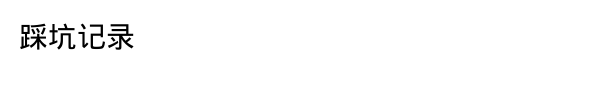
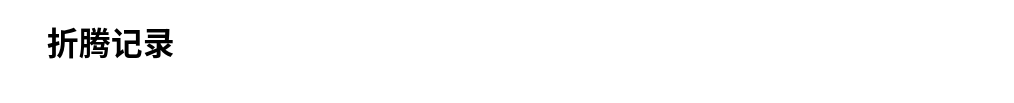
- 踩坑记录
+ 折腾记录

